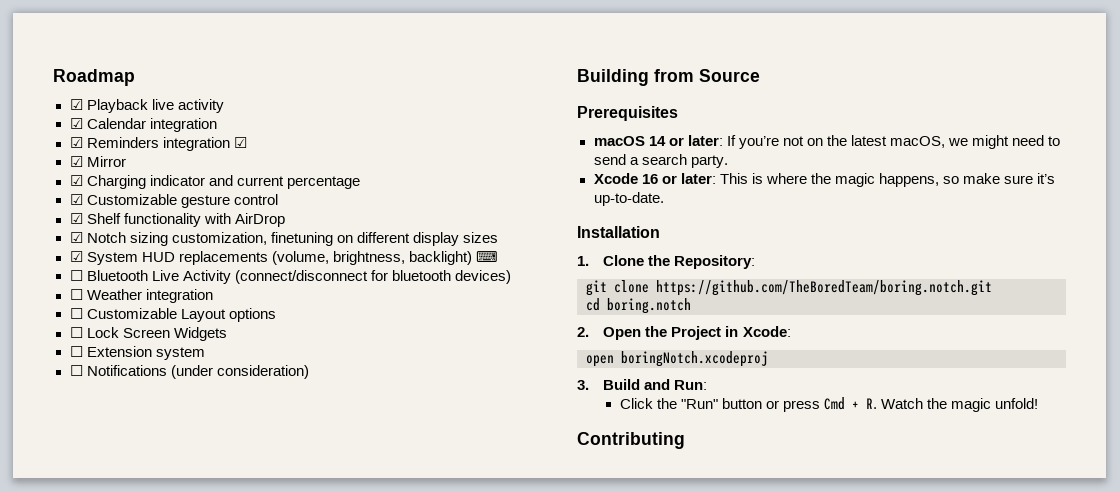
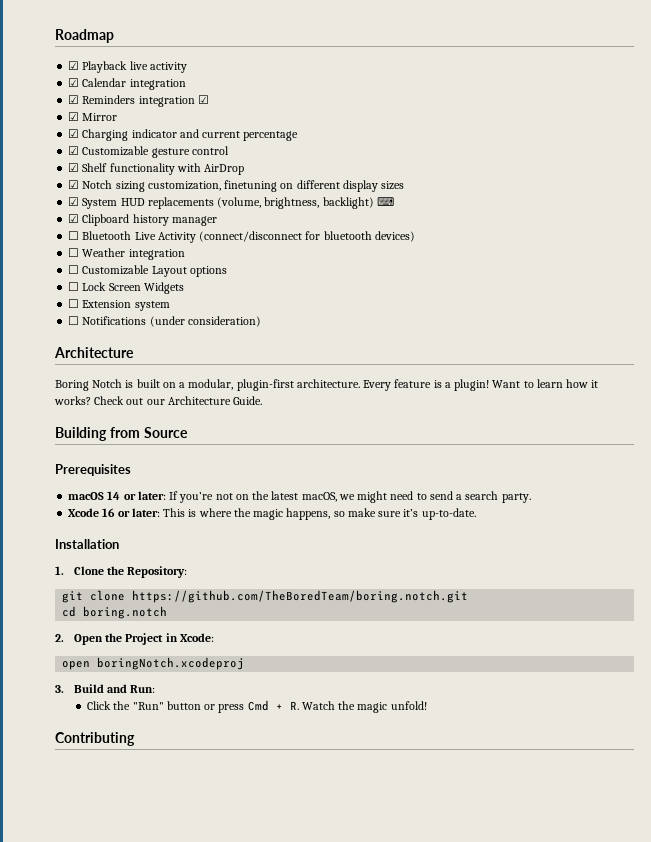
+ ☑ Clipboard history manager
  ☐ Notifications (under consideration)
+ Architecture
+ Boring Notch is built on a modular, plugin-first architecture. Every feature is a plugin! Want to learn how it works? Check out our Architecture Guide.

